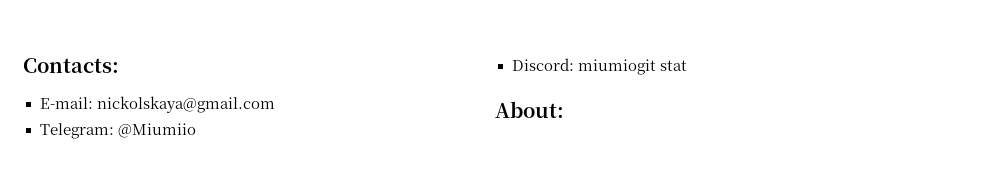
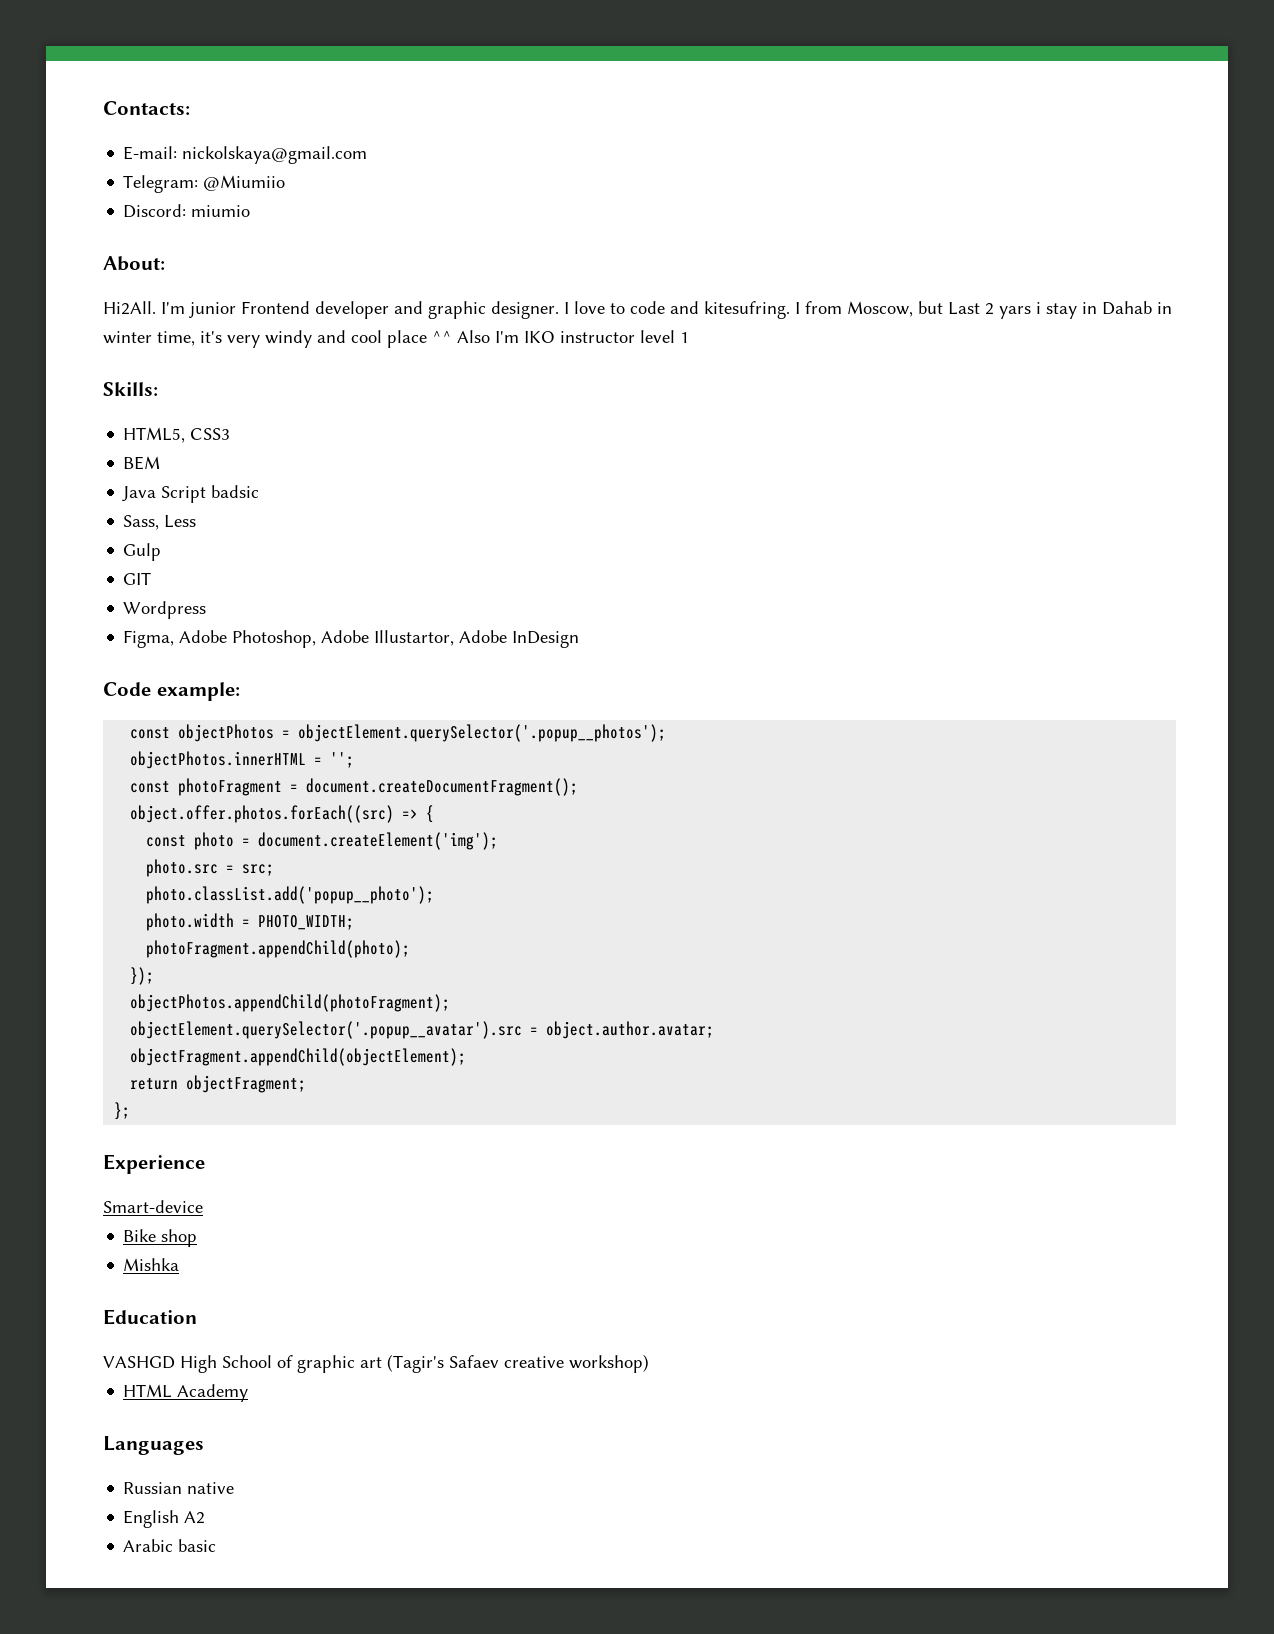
- Discord: miumiogit stat
+ Discord: miumio
+ Hi2All. I'm junior Frontend developer and graphic designer. I love to code and kitesufring. I from Moscow, but Last 2 yars i stay in Dahab in winter time, it's very windy and cool place ^^ Also I'm IKO instructor level 1
+ Skills:
+ HTML5, CSS3
+ BEM
+ Java Script badsic
+ Sass, Less
+ Gulp
+ GIT
+ Wordpress
+ Figma, Adobe Photoshop, Adobe Illustartor, Adobe InDesign
+ Code example:
+ const objectPhotos = objectElement.querySelector('.popup__photos');
+ objectPhotos.innerHTML = '';
+ const photoFragment = document.createDocumentFragment();
+ object.offer.photos.forEach((src) => {
+ const photo = document.createElement('img');
+ photo.src = src;
+ photo.classList.add('popup__photo');
+ photo.width = PHOTO_WIDTH;
+ photoFragment.appendChild(photo);
+ });
+ objectPhotos.appendChild(photoFragment);
+ objectElement.querySelector('.popup__avatar').src = object.author.avatar;
+ objectFragment.appendChild(objectElement);
+ return objectFragment;
+ };
+ Experience
+ Smart-device
+ Bike shop
+ Mishka
+ Education
+ VASHGD High School of graphic art (Tagir's Safaev creative workshop)
+ HTML Academy
+ Languages
+ Russian native
+ English A2
+ Arabic basic

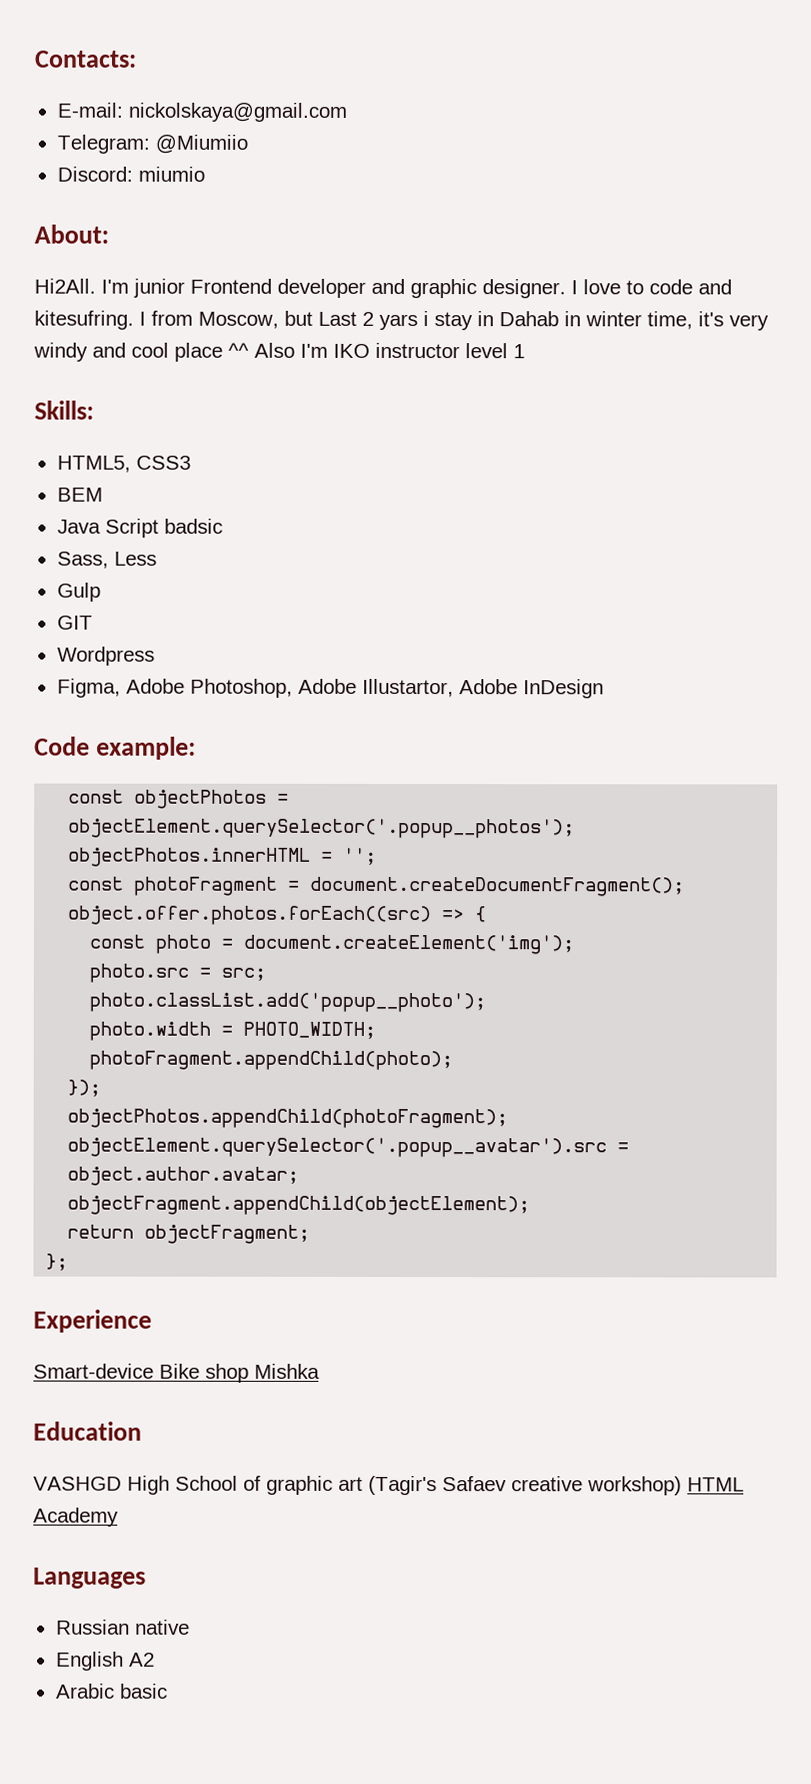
- Smart-device
- Bike shop
- Mishka
+ Smart-device Bike shop Mishka
- VASHGD High School of graphic art (Tagir's Safaev creative workshop)
- HTML Academy
+ VASHGD High School of graphic art (Tagir's Safaev creative workshop) HTML Academy

